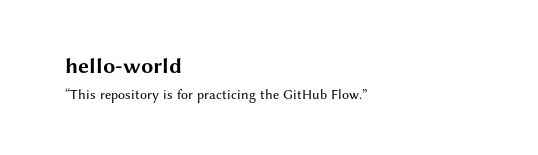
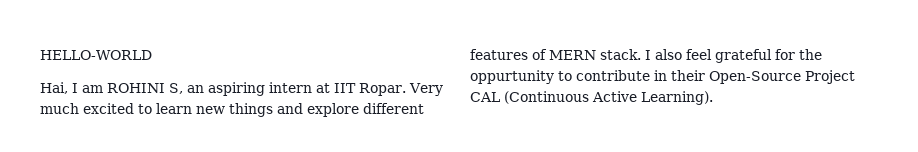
- hello-world
- “This repository is for practicing the GitHub Flow.”
+ HELLO-WORLD
+ Hai, I am ROHINI S, an aspiring intern at IIT Ropar. Very much excited to learn new things and explore different features of MERN stack. I also feel grateful for the oppurtunity to contribute in their Open-Source Project CAL (Continuous Active Learning).

